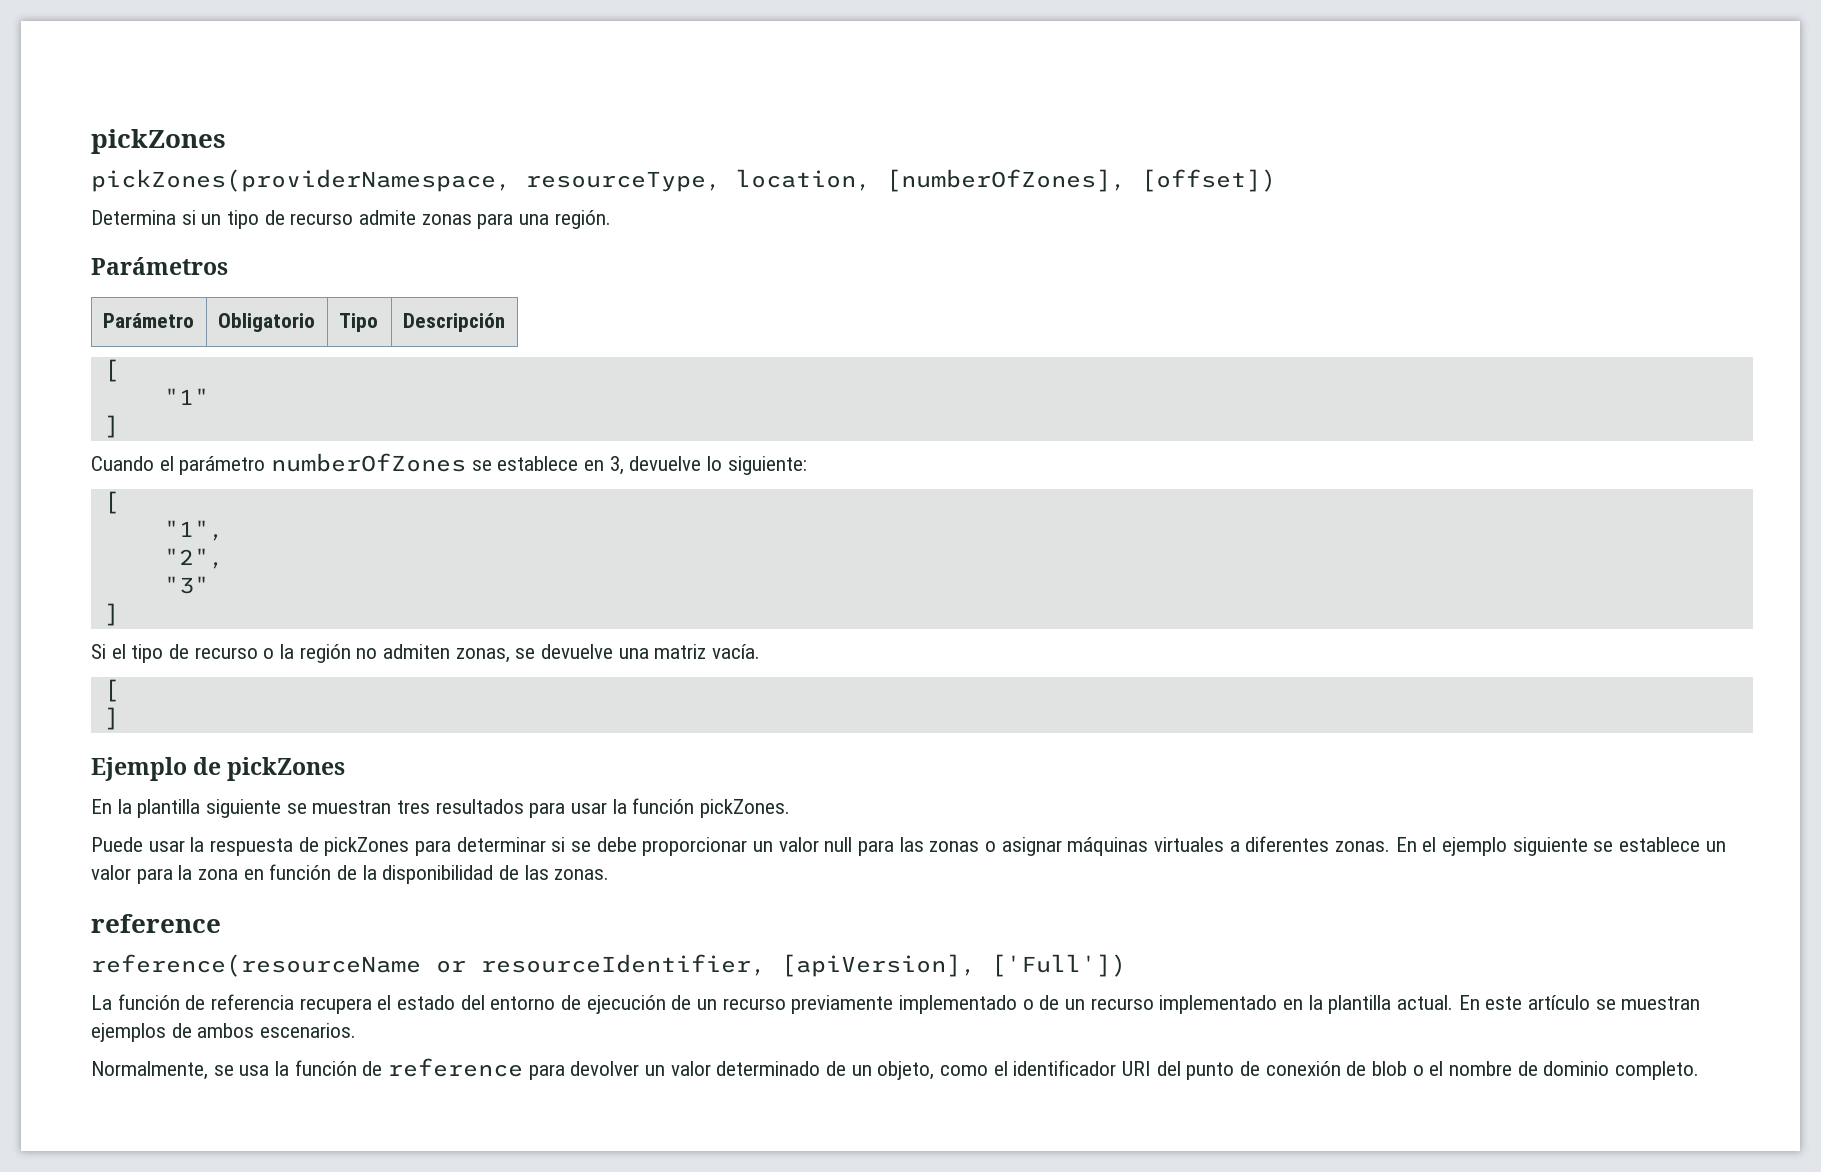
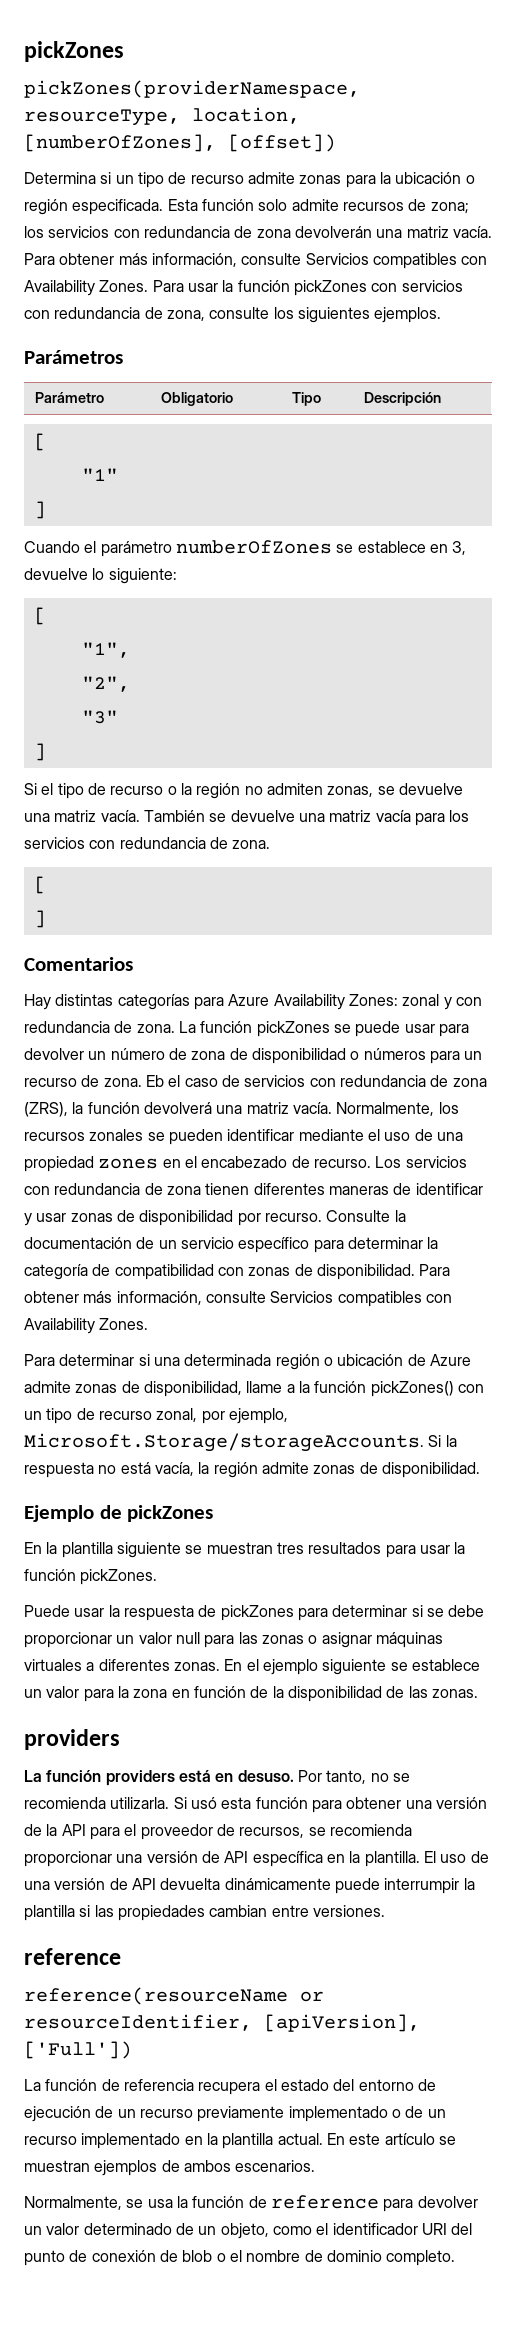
- Determina si un tipo de recurso admite zonas para una región.
+ Determina si un tipo de recurso admite zonas para la ubicación o región especificada. Esta función solo admite recursos de zona; los servicios con redundancia de zona devolverán una matriz vacía. Para obtener más información, consulte Servicios compatibles con Availability Zones. Para usar la función pickZones con servicios con redundancia de zona, consulte los siguientes ejemplos.
- Si el tipo de recurso o la región no admiten zonas, se devuelve una matriz vacía.
+ Si el tipo de recurso o la región no admiten zonas, se devuelve una matriz vacía. También se devuelve una matriz vacía para los servicios con redundancia de zona.
  [
  ]
+ Comentarios
+ Hay distintas categorías para Azure Availability Zones: zonal y con redundancia de zona. La función pickZones se puede usar para devolver un número de zona de disponibilidad o números para un recurso de zona. Eb el caso de servicios con redundancia de zona (ZRS), la función devolverá una matriz vacía. Normalmente, los recursos zonales se pueden identificar mediante el uso de una propiedad zones en el encabezado de recurso. Los servicios con redundancia de zona tienen diferentes maneras de identificar y usar zonas de disponibilidad por recurso. Consulte la documentación de un servicio específico para determinar la categoría de compatibilidad con zonas de disponibilidad. Para obtener más información, consulte Servicios compatibles con Availability Zones.
+ Para determinar si una determinada región o ubicación de Azure admite zonas de disponibilidad, llame a la función pickZones() con un tipo de recurso zonal, por ejemplo, Microsoft.Storage/storageAccounts. Si la respuesta no está vacía, la región admite zonas de disponibilidad.
  En el ejemplo siguiente se establece un valor para la zona en función de la disponibilidad de las zonas.
+ providers
+ La función providers está en desuso. Por tanto, no se recomienda utilizarla. Si usó esta función para obtener una versión de la API para el proveedor de recursos, se recomienda proporcionar una versión de API específica en la plantilla. El uso de una versión de API devuelta dinámicamente puede interrumpir la plantilla si las propiedades cambian entre versiones.

